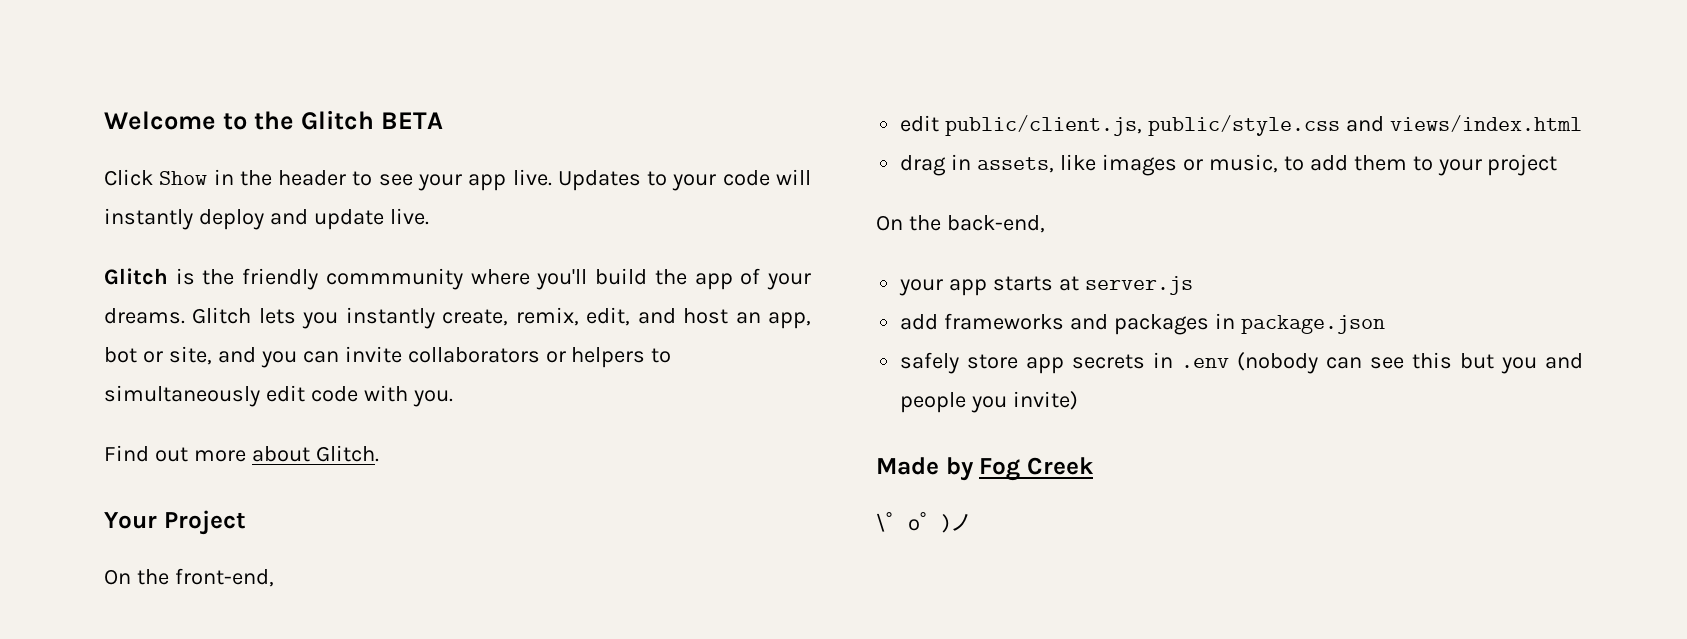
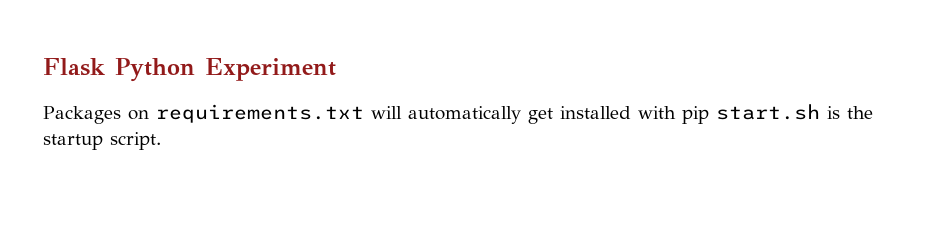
- Welcome to the Glitch BETA
- Click Show in the header to see your app live. Updates to your code will instantly deploy and update live.
- Glitch is the friendly commmunity where you'll build the app of your dreams. Glitch lets you instantly create, remix, edit, and host an app, bot or site, and you can invite collaborators or helpers to simultaneously edit code with you.
- Find out more about Glitch.
- Your Project
- On the front-end,
- edit public/client.js, public/style.css and views/index.html
- drag in assets, like images or music, to add them to your project
- On the back-end,
- your app starts at server.js
- add frameworks and packages in package.json
- safely store app secrets in .env (nobody can see this but you and people you invite)
- Made by Fog Creek
- \゜o゜)ノ
+ Flask Python Experiment
+ Packages on requirements.txt will automatically get installed with pip start.sh is the startup script.

